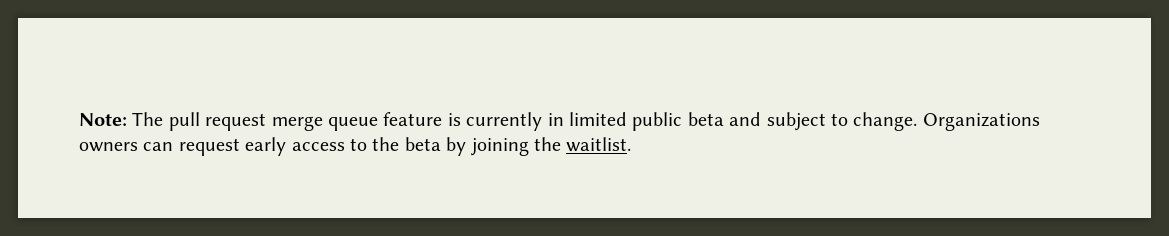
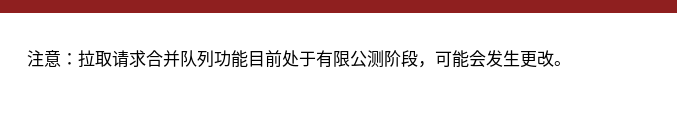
- Note: The pull request merge queue feature is currently in limited public beta and subject to change. Organizations owners can request early access to the beta by joining the waitlist.
+ 注意：拉取请求合并队列功能目前处于有限公测阶段，可能会发生更改。

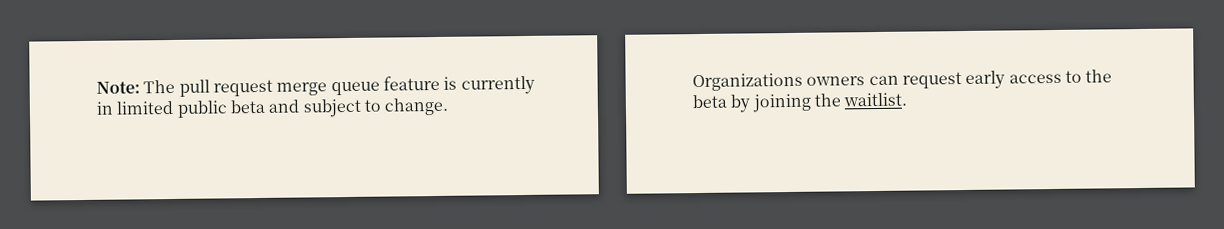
- 注意：拉取请求合并队列功能目前处于有限公测阶段，可能会发生更改。
+ Note: The pull request merge queue feature is currently in limited public beta and subject to change. Organizations owners can request early access to the beta by joining the waitlist.

